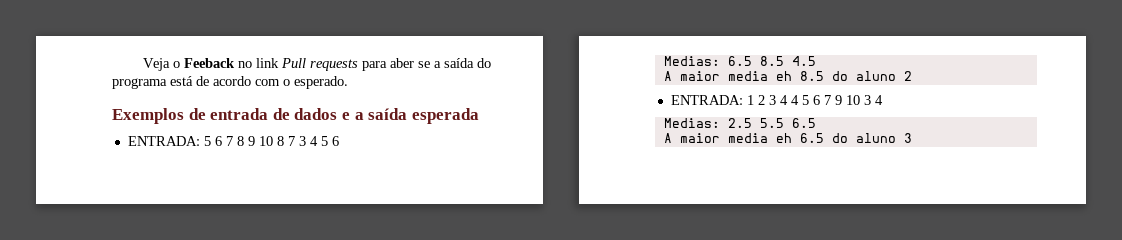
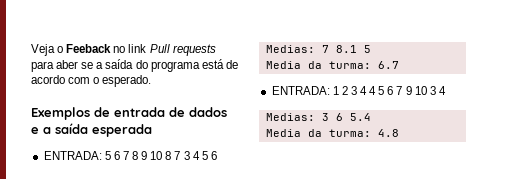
- Medias: 6.5 8.5 4.5
- A maior media eh 8.5 do aluno 2
+ Medias: 7 8.1 5
+ Media da turma: 6.7
- Medias: 2.5 5.5 6.5
- A maior media eh 6.5 do aluno 3
+ Medias: 3 6 5.4
+ Media da turma: 4.8

